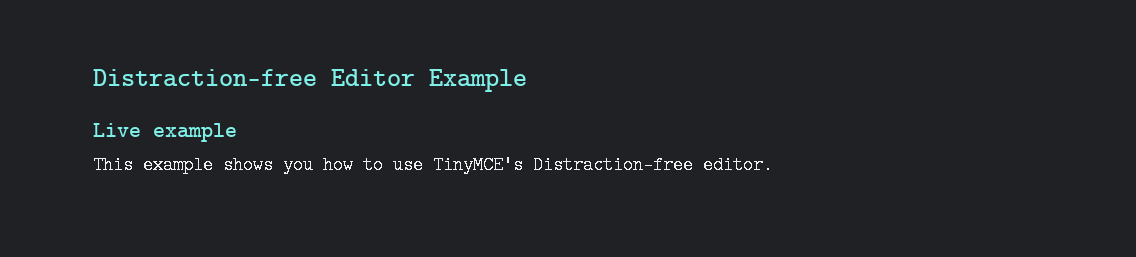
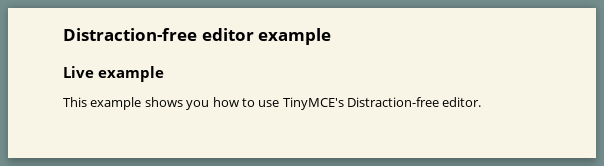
- Distraction-free Editor Example
+ Distraction-free editor example

